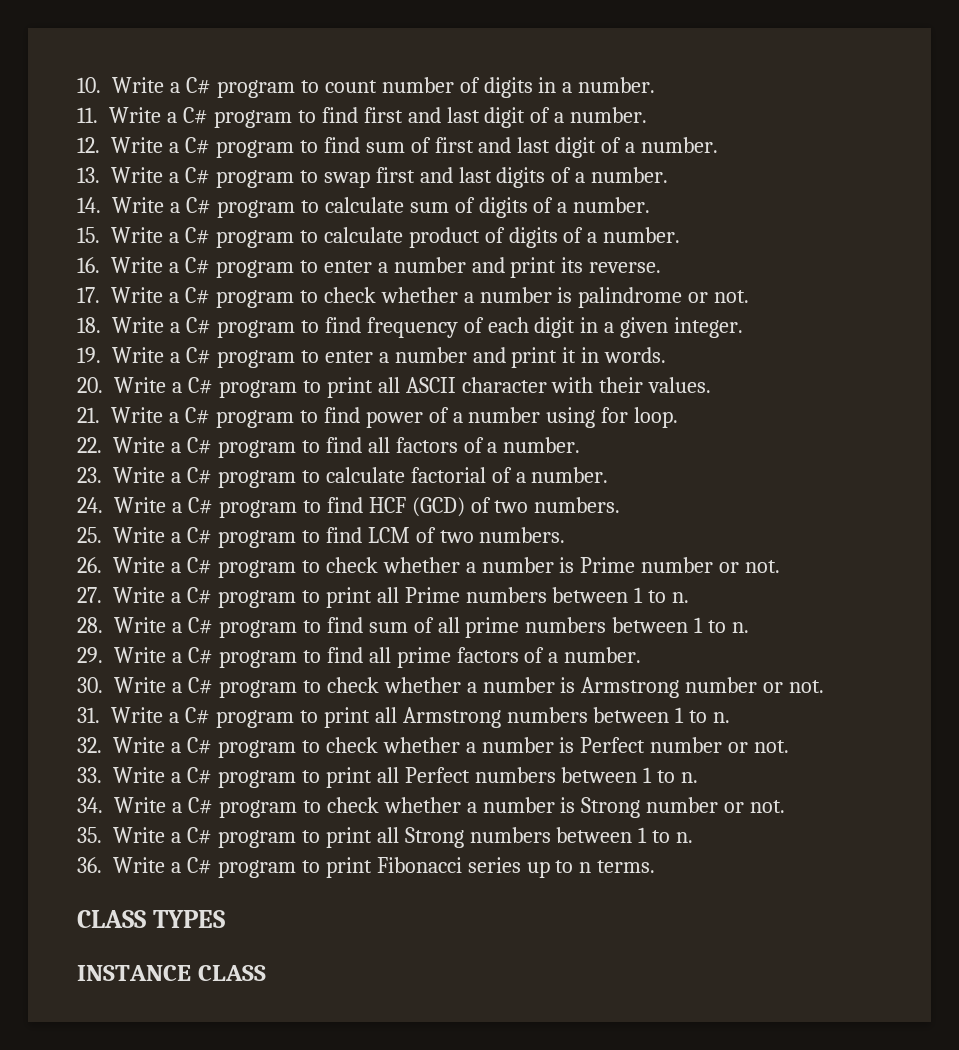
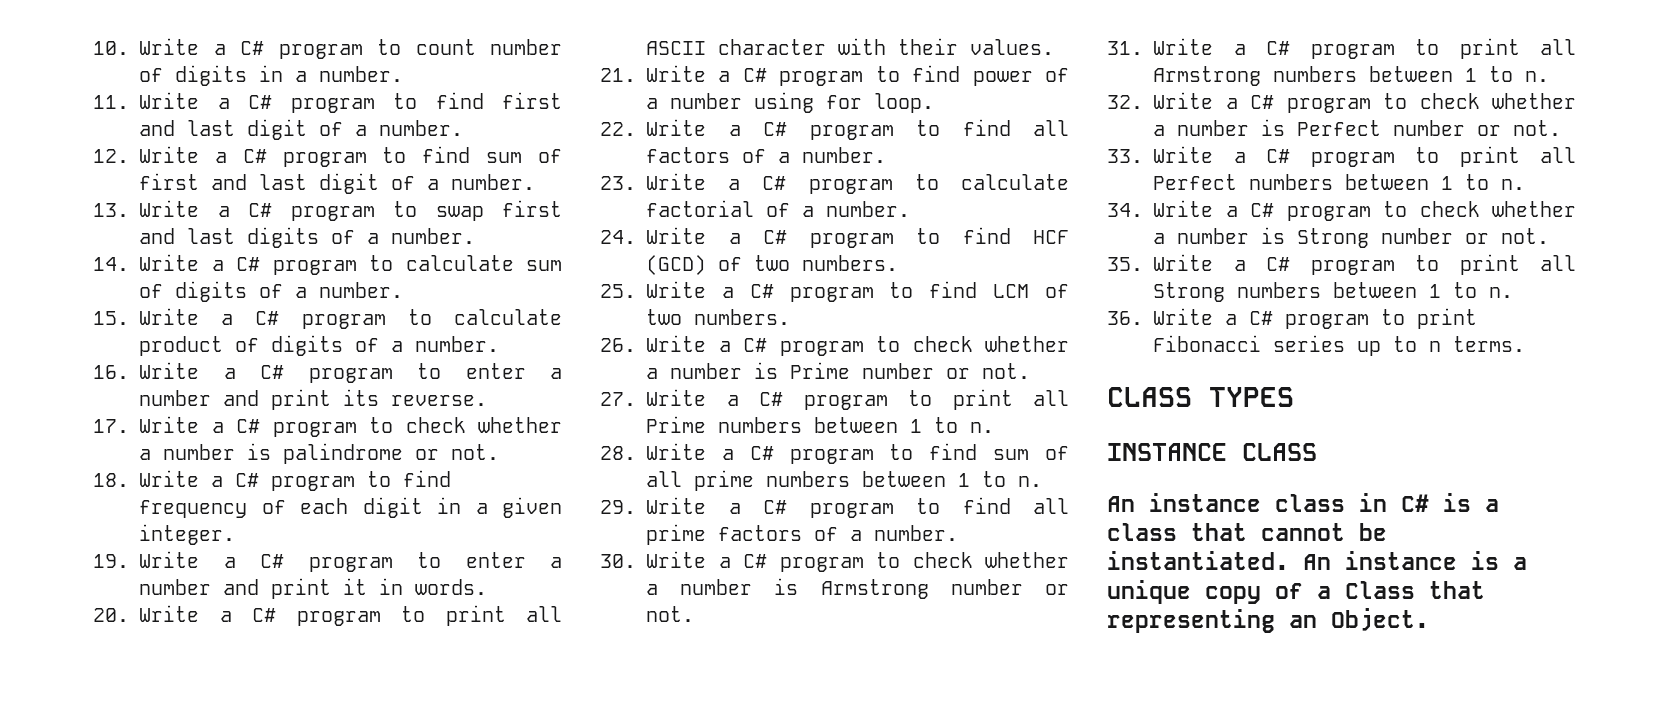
+ An instance class in C# is a class that cannot be instantiated. An instance is a unique copy of a Class that representing an Object.

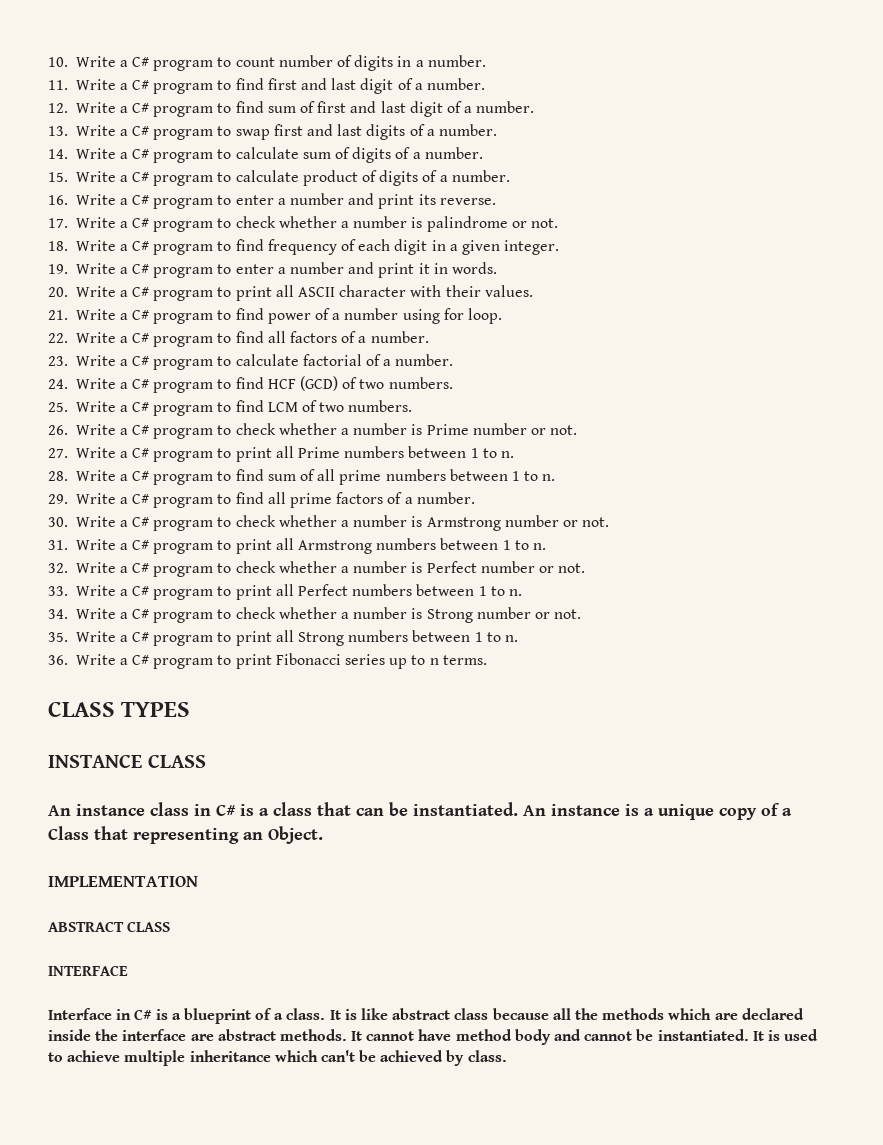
- An instance class in C# is a class that cannot be instantiated.
+ An instance class in C# is a class that can be instantiated.
+ IMPLEMENTATION
+ ABSTRACT CLASS
+ INTERFACE
+ Interface in C# is a blueprint of a class. It is like abstract class because all the methods which are declared inside the interface are abstract methods. It cannot have method body and cannot be instantiated. It is used to achieve multiple inheritance which can't be achieved by class.

